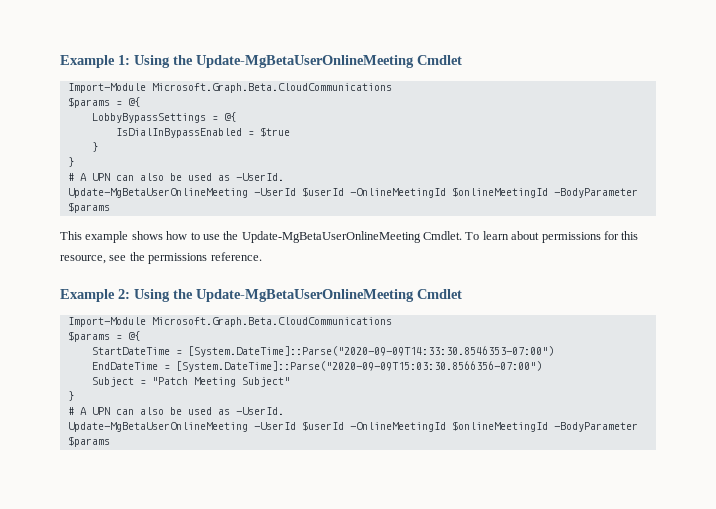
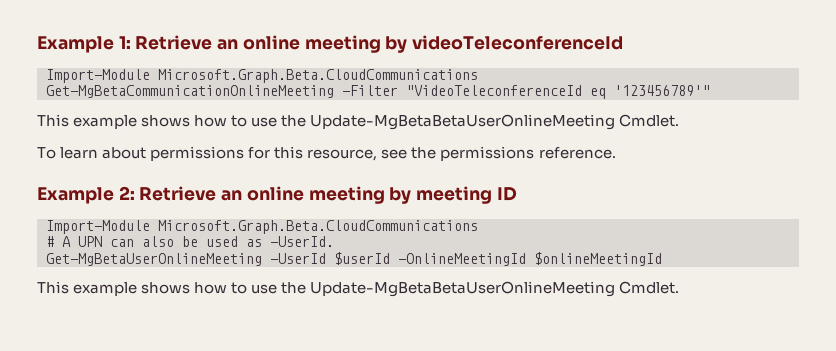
- Example 1: Using the Update-MgBetaUserOnlineMeeting Cmdlet
+ Example 1: Retrieve an online meeting by videoTeleconferenceId
  Import-Module Microsoft.Graph.Beta.CloudCommunications
- $params = @{
- LobbyBypassSettings = @{
- IsDialInBypassEnabled = $true
- }
- }
- # A UPN can also be used as -UserId.
- Update-MgBetaUserOnlineMeeting -UserId $userId -OnlineMeetingId $onlineMeetingId -BodyParameter $params
- This example shows how to use the Update-MgBetaUserOnlineMeeting Cmdlet. To learn about permissions for this resource, see the permissions reference.
+ Get-MgBetaCommunicationOnlineMeeting -Filter "VideoTeleconferenceId eq '123456789'"
+ This example shows how to use the Update-MgBetaBetaUserOnlineMeeting Cmdlet.
+ To learn about permissions for this resource, see the permissions reference.
- Example 2: Using the Update-MgBetaUserOnlineMeeting Cmdlet
+ Example 2: Retrieve an online meeting by meeting ID
  Import-Module Microsoft.Graph.Beta.CloudCommunications
- $params = @{
- StartDateTime = [System.DateTime]::Parse("2020-09-09T14:33:30.8546353-07:00")
- EndDateTime = [System.DateTime]::Parse("2020-09-09T15:03:30.8566356-07:00")
- Subject = "Patch Meeting Subject"
- }
  # A UPN can also be used as -UserId.
- Update-MgBetaUserOnlineMeeting -UserId $userId -OnlineMeetingId $onlineMeetingId -BodyParameter $params
+ Get-MgBetaUserOnlineMeeting -UserId $userId -OnlineMeetingId $onlineMeetingId
+ This example shows how to use the Update-MgBetaBetaUserOnlineMeeting Cmdlet.

